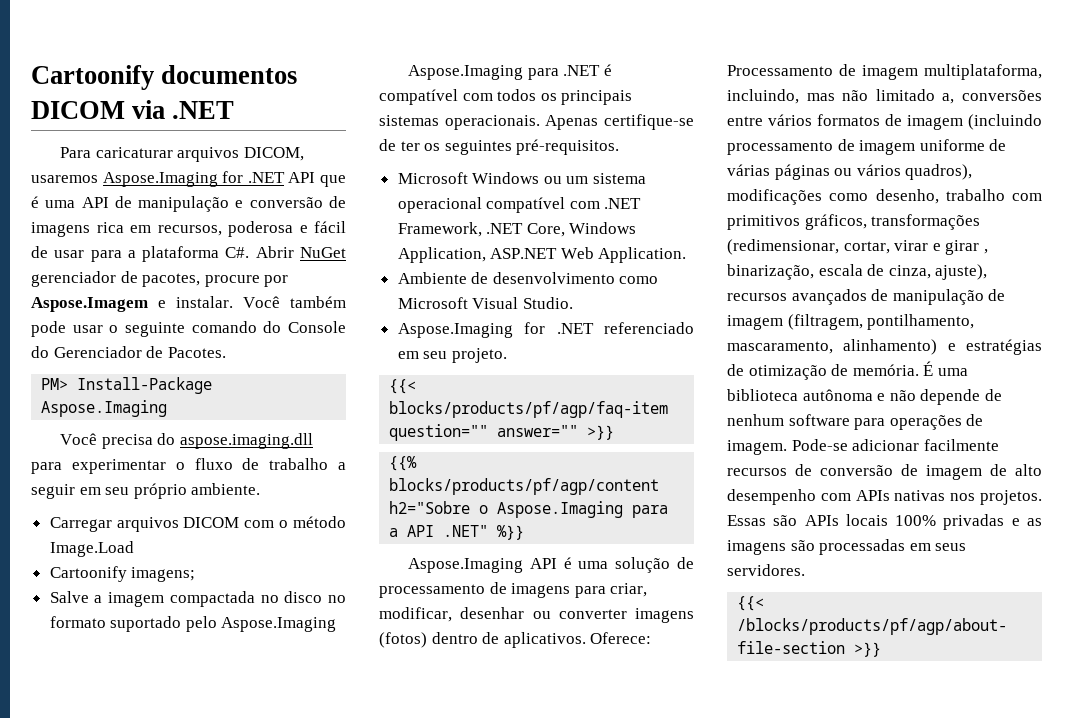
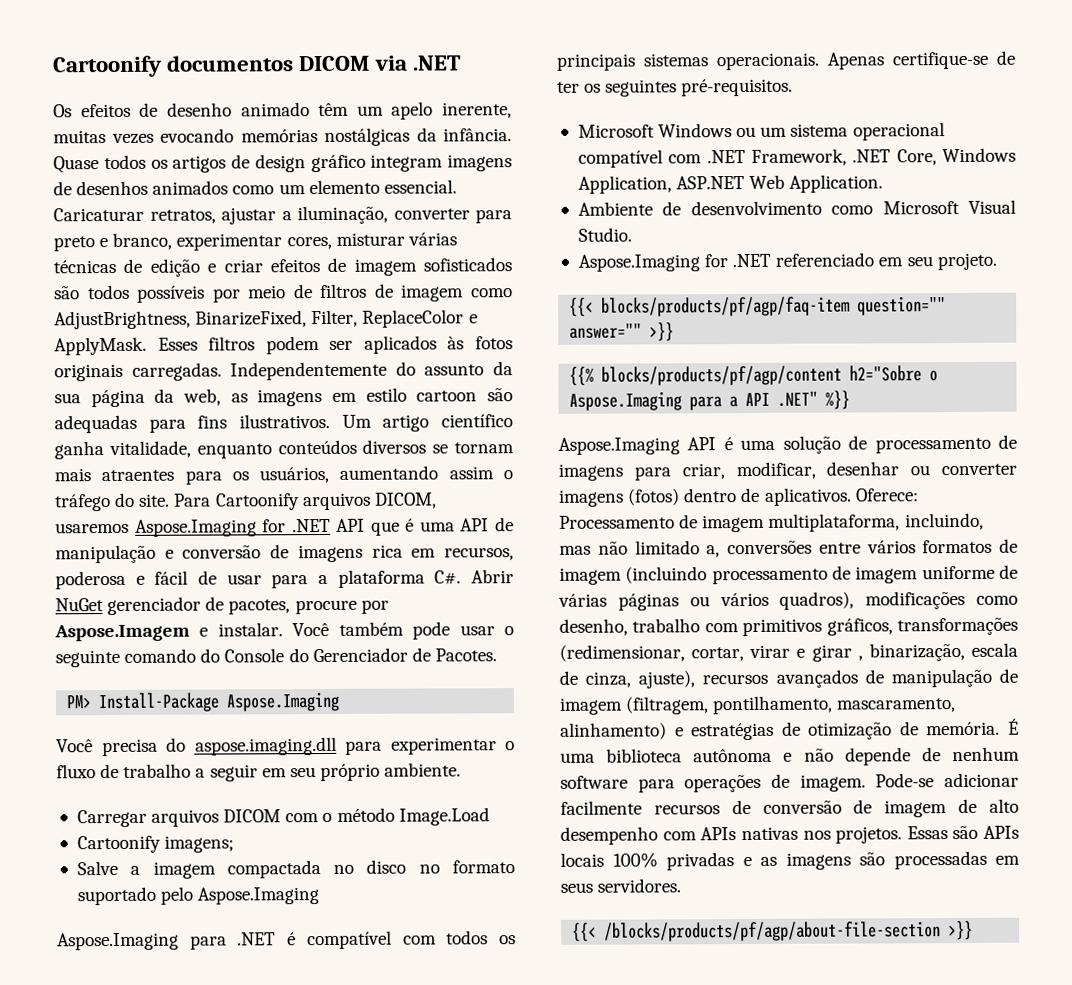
- Para caricaturar arquivos DICOM, usaremos Aspose.Imaging for .NET API que é uma API de manipulação e conversão de imagens rica em recursos, poderosa e fácil de usar para a plataforma C#. Abrir NuGet gerenciador de pacotes, procure por Aspose.Imagem e instalar.
+ Os efeitos de desenho animado têm um apelo inerente, muitas vezes evocando memórias nostálgicas da infância. Quase todos os artigos de design gráfico integram imagens de desenhos animados como um elemento essencial. Caricaturar retratos, ajustar a iluminação, converter para preto e branco, experimentar cores, misturar várias técnicas de edição e criar efeitos de imagem sofisticados são todos possíveis por meio de filtros de imagem como AdjustBrightness, BinarizeFixed, Filter, ReplaceColor e ApplyMask. Esses filtros podem ser aplicados às fotos originais carregadas. Independentemente do assunto da sua página da web, as imagens em estilo cartoon são adequadas para fins ilustrativos. Um artigo científico ganha vitalidade, enquanto conteúdos diversos se tornam mais atraentes para os usuários, aumentando assim o tráfego do site. Para Cartoonify arquivos DICOM, usaremos Aspose.Imaging for .NET API que é uma API de manipulação e conversão de imagens rica em recursos, poderosa e fácil de usar para a plataforma C#. Abrir NuGet gerenciador de pacotes, procure por Aspose.Imagem e instalar.

